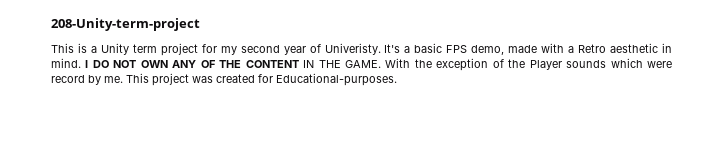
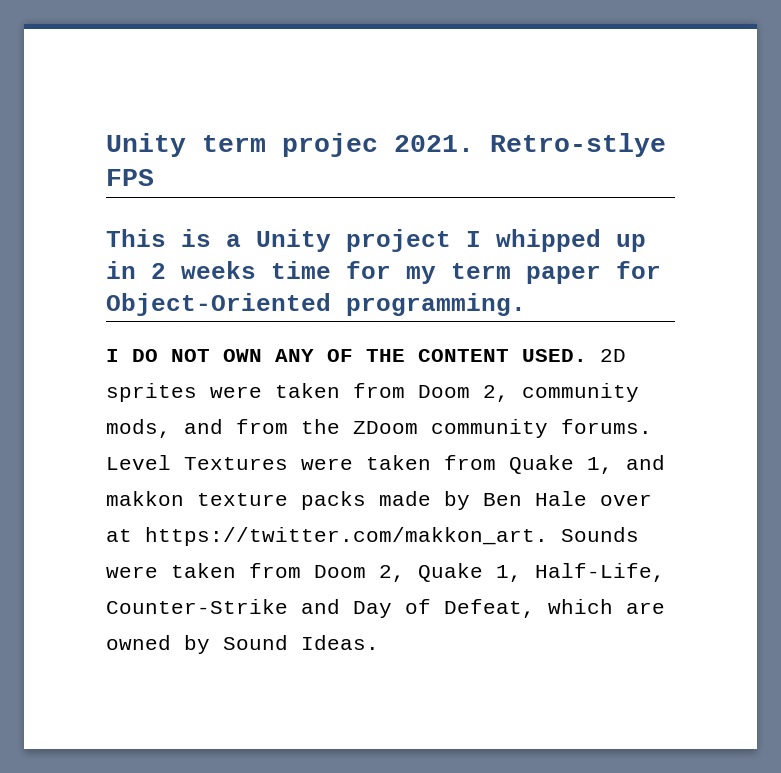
- 208-Unity-term-project
- This is a Unity term project for my second year of Univeristy. It's a basic FPS demo, made with a Retro aesthetic in mind. I DO NOT OWN ANY OF THE CONTENT IN THE GAME. With the exception of the Player sounds which were record by me. This project was created for Educational-purposes.
+ Unity term projec 2021. Retro-stlye FPS
+ This is a Unity project I whipped up in 2 weeks time for my term paper for Object-Oriented programming.
+ I DO NOT OWN ANY OF THE CONTENT USED. 2D sprites were taken from Doom 2, community mods, and from the ZDoom community forums. Level Textures were taken from Quake 1, and makkon texture packs made by Ben Hale over at https://twitter.com/makkon_art. Sounds were taken from Doom 2, Quake 1, Half-Life, Counter-Strike and Day of Defeat, which are owned by Sound Ideas.

